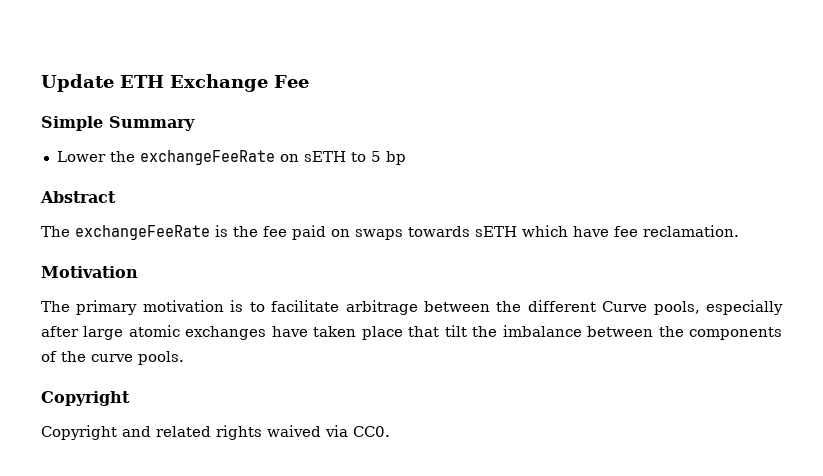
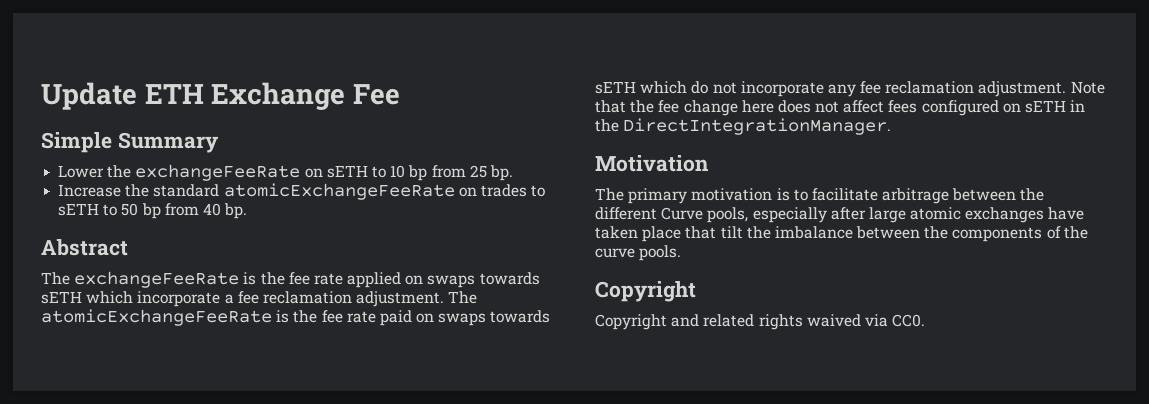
- Lower the exchangeFeeRate on sETH to 5 bp
+ Lower the exchangeFeeRate on sETH to 10 bp from 25 bp.
+ Increase the standard atomicExchangeFeeRate on trades to sETH to 50 bp from 40 bp.
- The exchangeFeeRate is the fee paid on swaps towards sETH which have fee reclamation.
+ The exchangeFeeRate is the fee rate applied on swaps towards sETH which incorporate a fee reclamation adjustment. The atomicExchangeFeeRate is the fee rate paid on swaps towards sETH which do not incorporate any fee reclamation adjustment. Note that the fee change here does not affect fees configured on sETH in the DirectIntegrationManager.

